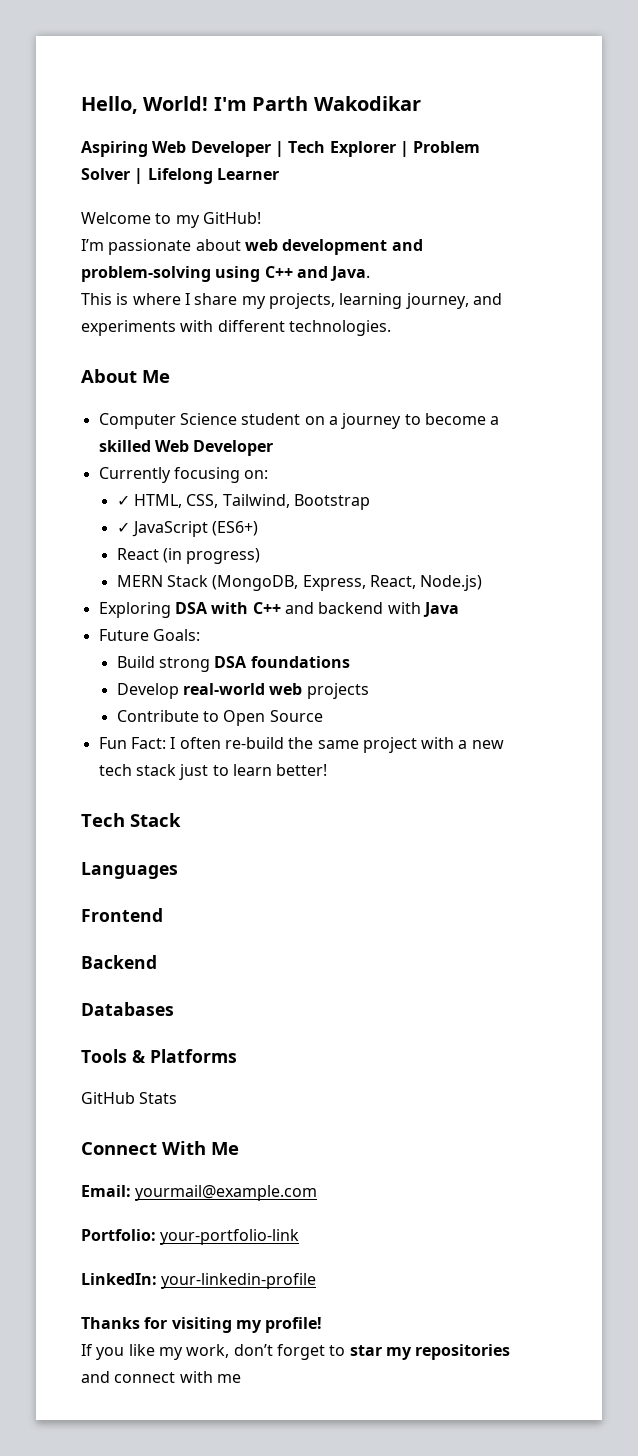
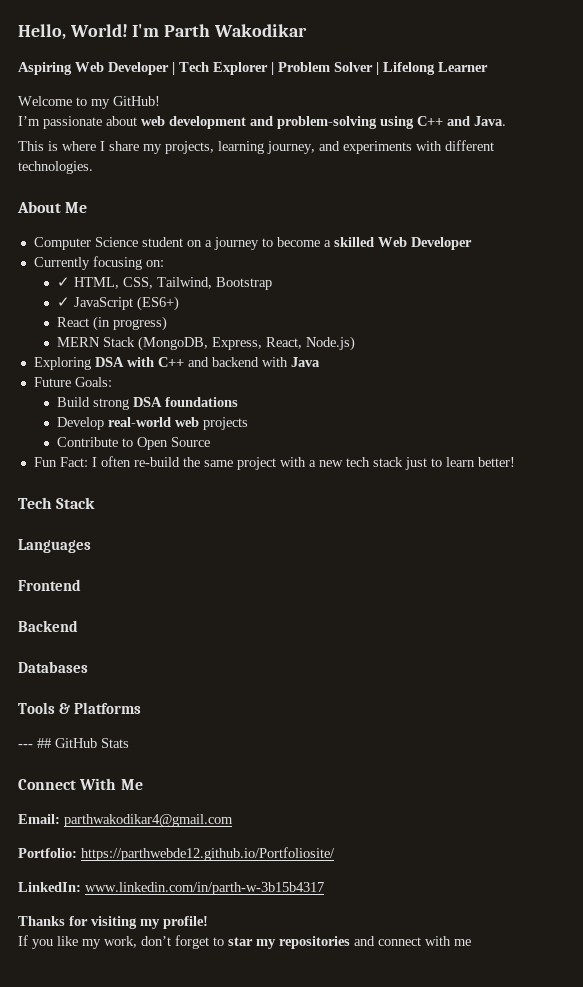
- GitHub Stats
+ --- ## GitHub Stats
- Email: yourmail@example.com
+ Email: parthwakodikar4@gmail.com
- Portfolio: your-portfolio-link
+ Portfolio: https://parthwebde12.github.io/Portfoliosite/
- LinkedIn: your-linkedin-profile
+ LinkedIn: www.linkedin.com/in/parth-w-3b15b4317

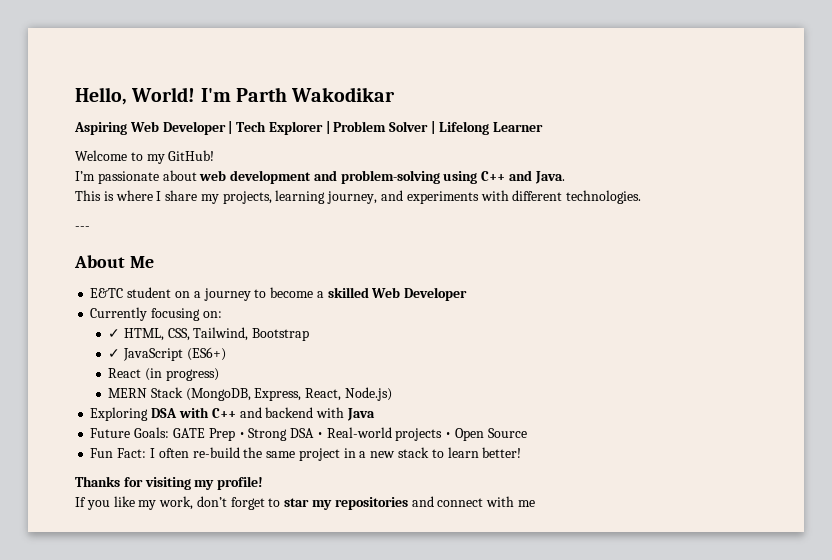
+ ---
- Computer Science student on a journey to become a skilled Web Developer
+ E&TC student on a journey to become a skilled Web Developer
- Future Goals:
- Build strong DSA foundations
- Develop real-world web projects
- Contribute to Open Source
+ Future Goals: GATE Prep • Strong DSA • Real-world projects • Open Source
- Fun Fact: I often re-build the same project with a new tech stack just to learn better!
+ Fun Fact: I often re-build the same project in a new stack to learn better!
- Tech Stack
- Languages
- Frontend
- Backend
- Databases
- Tools & Platforms
- --- ## GitHub Stats
- Connect With Me
- Email: parthwakodikar4@gmail.com
- Portfolio: https://parthwebde12.github.io/Portfoliosite/
- LinkedIn: www.linkedin.com/in/parth-w-3b15b4317

